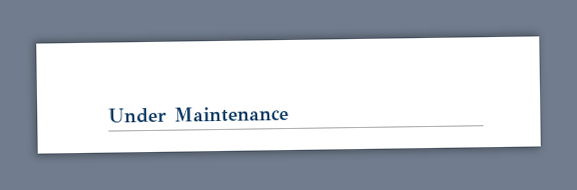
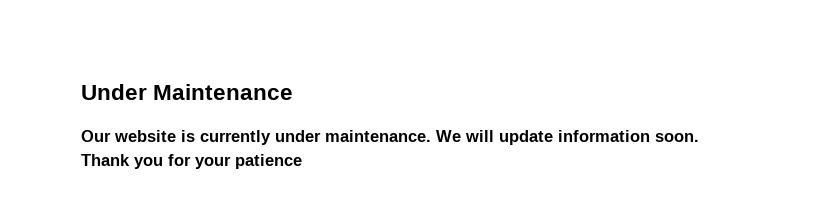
+ Our website is currently under maintenance. We will update information soon. Thank you for your patience

